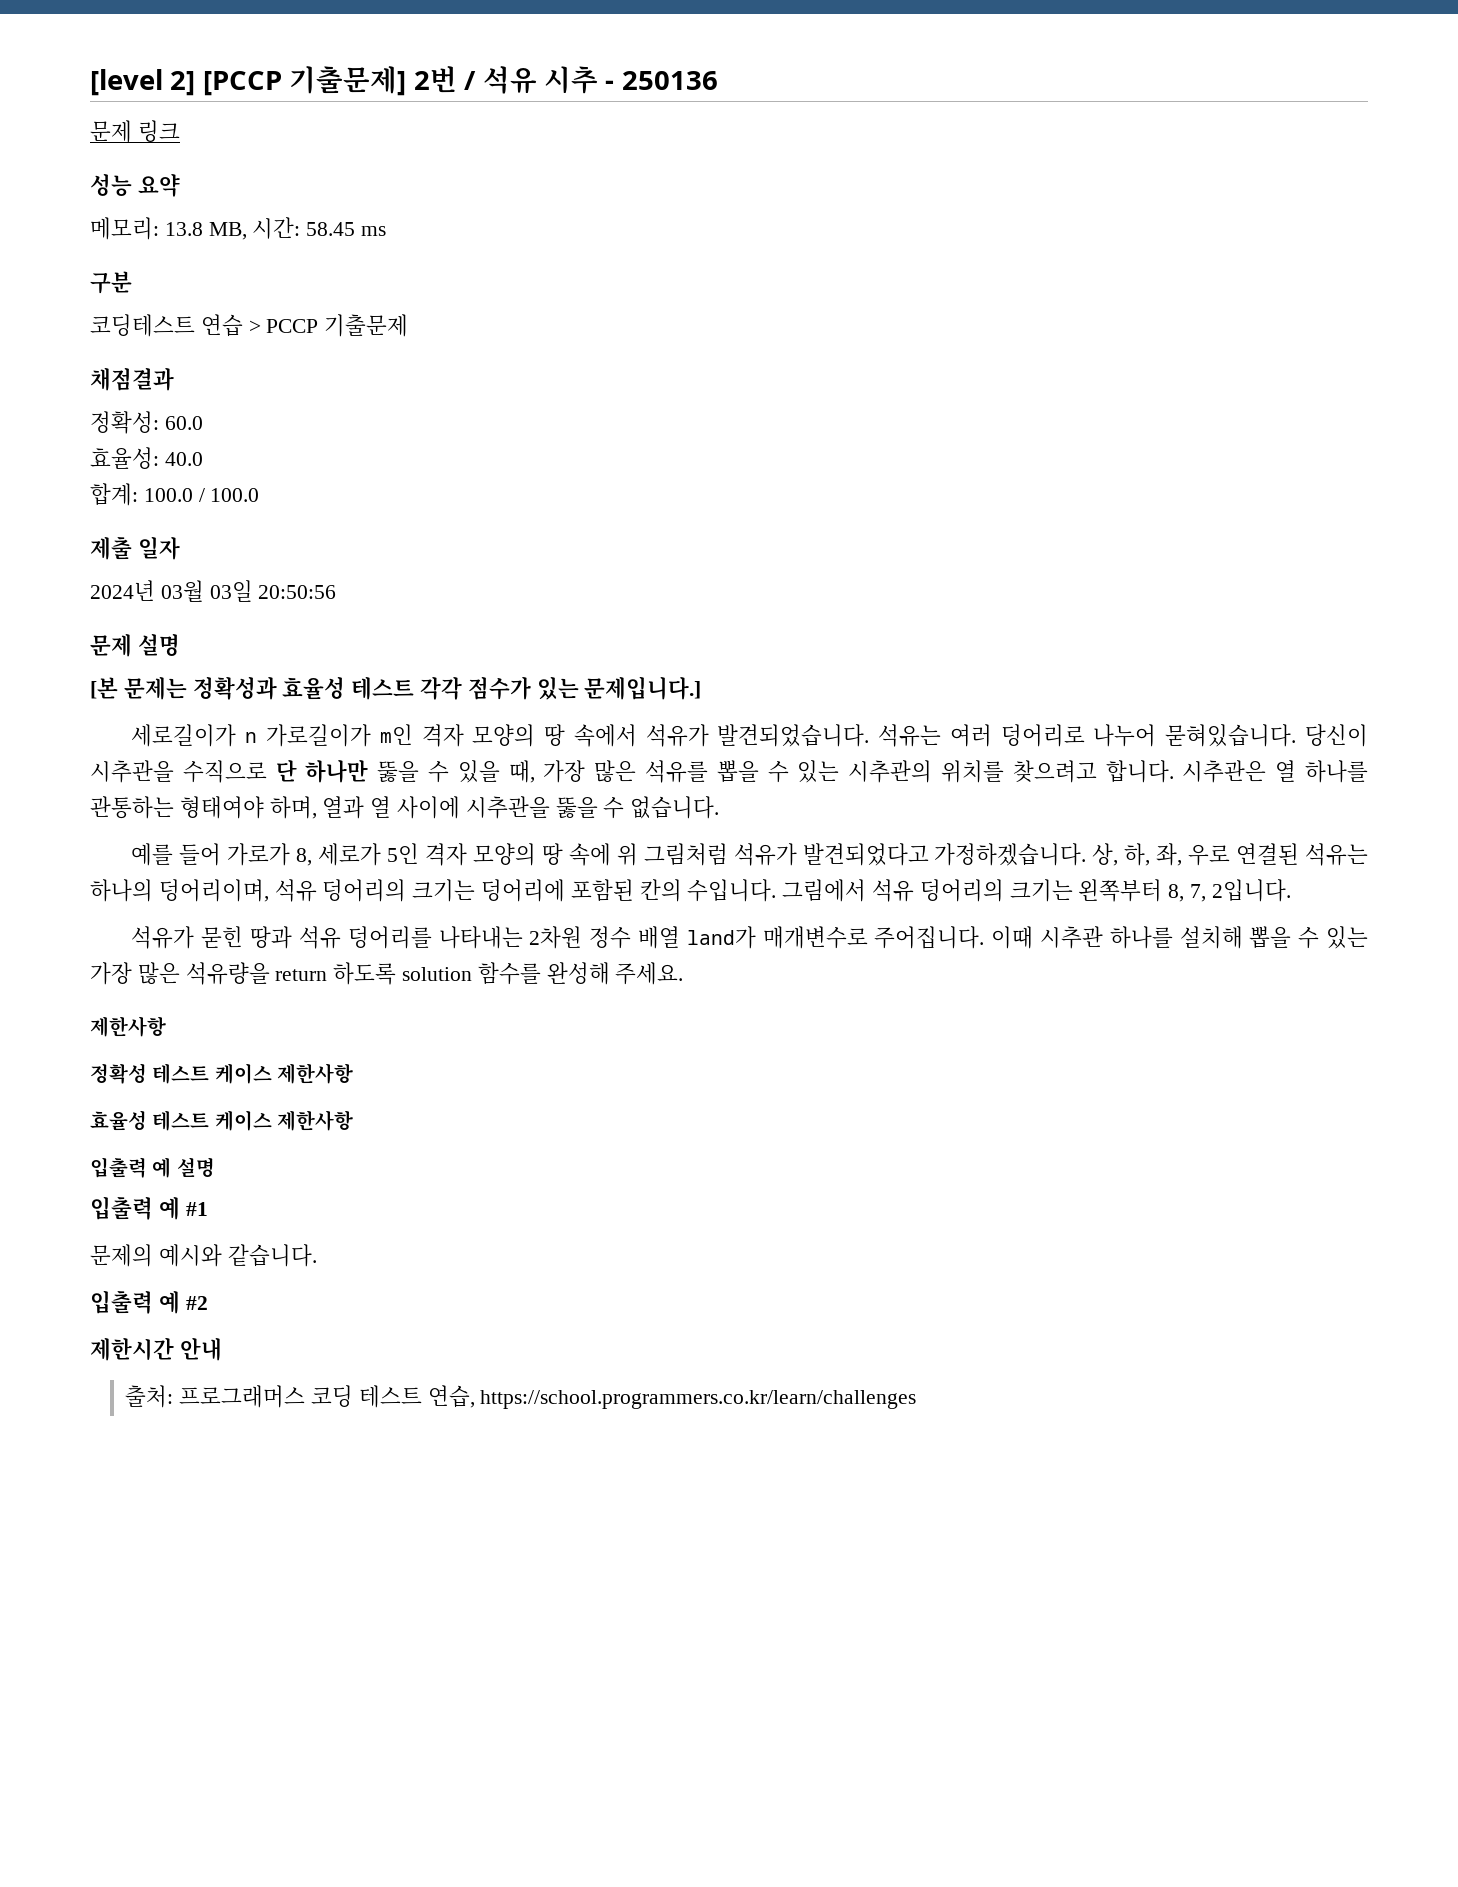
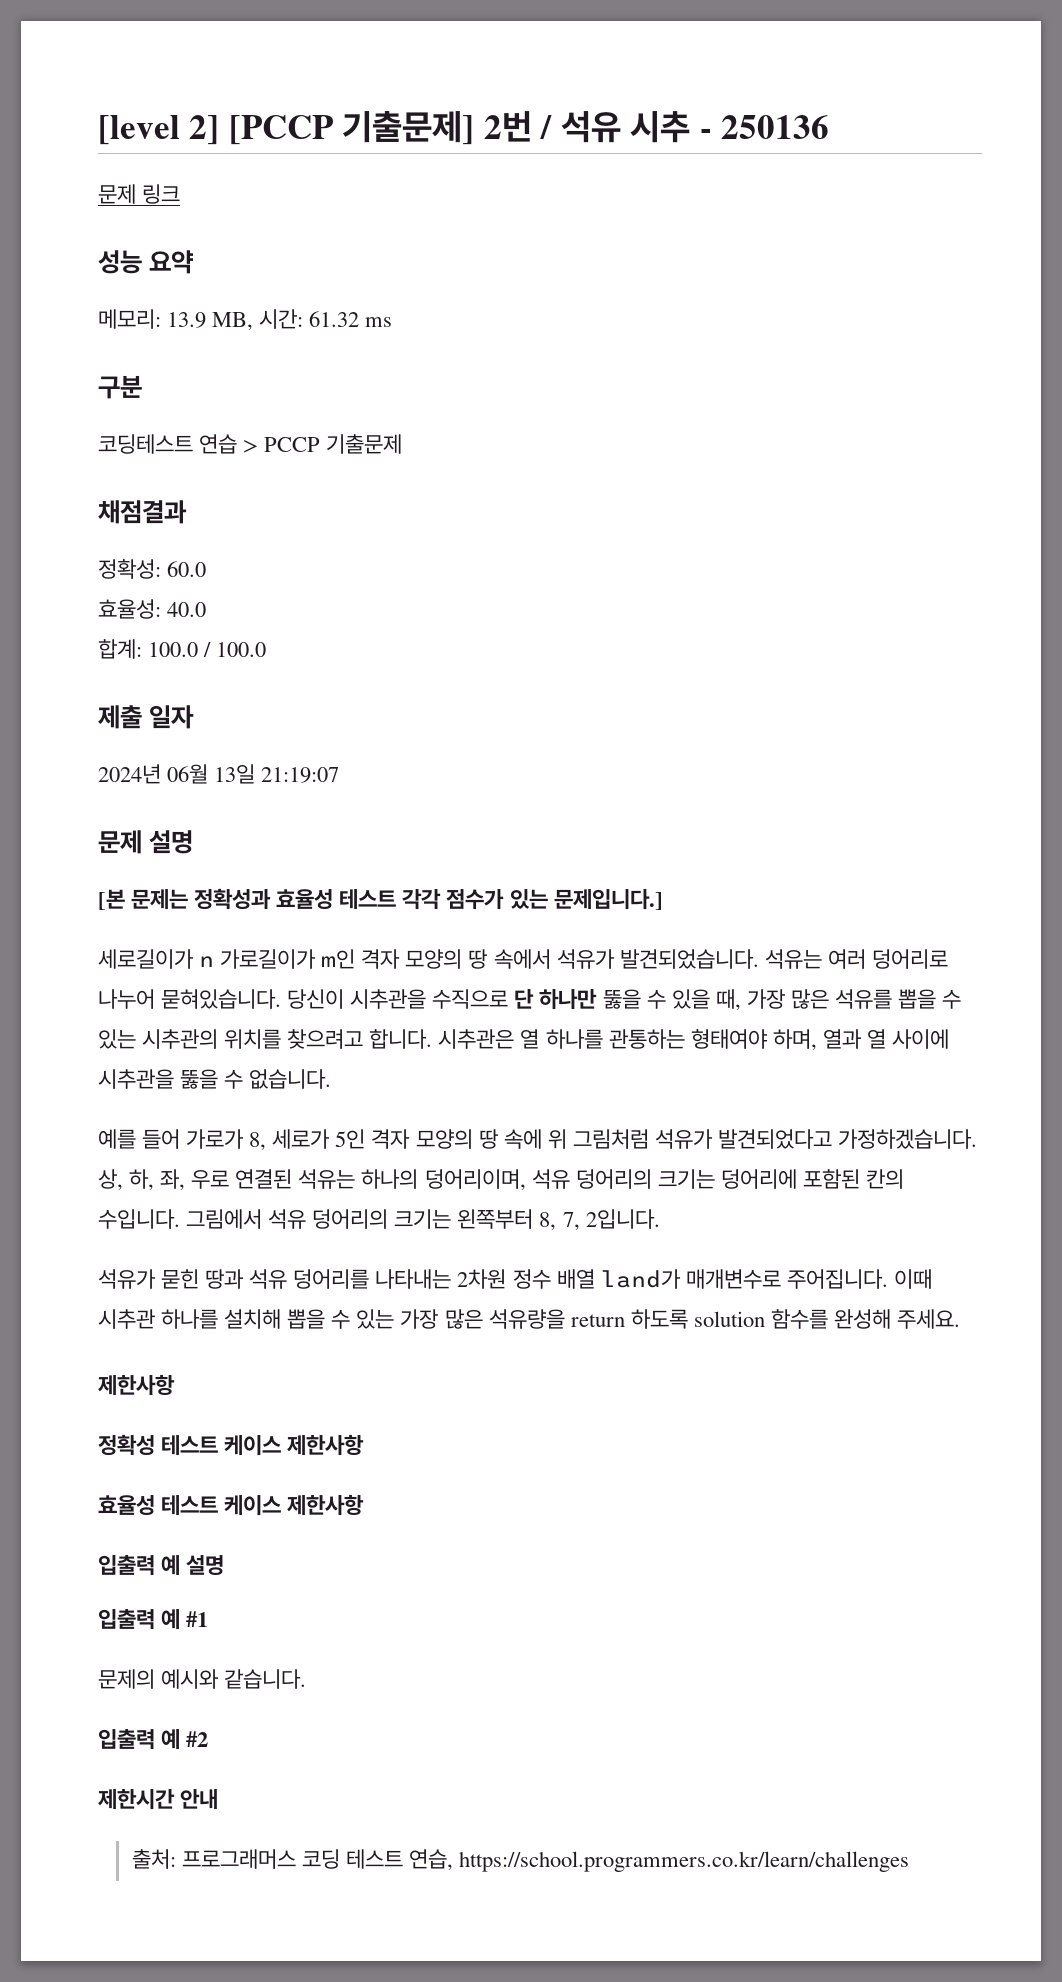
- 메모리: 13.8 MB, 시간: 58.45 ms
+ 메모리: 13.9 MB, 시간: 61.32 ms
- 2024년 03월 03일 20:50:56
+ 2024년 06월 13일 21:19:07

